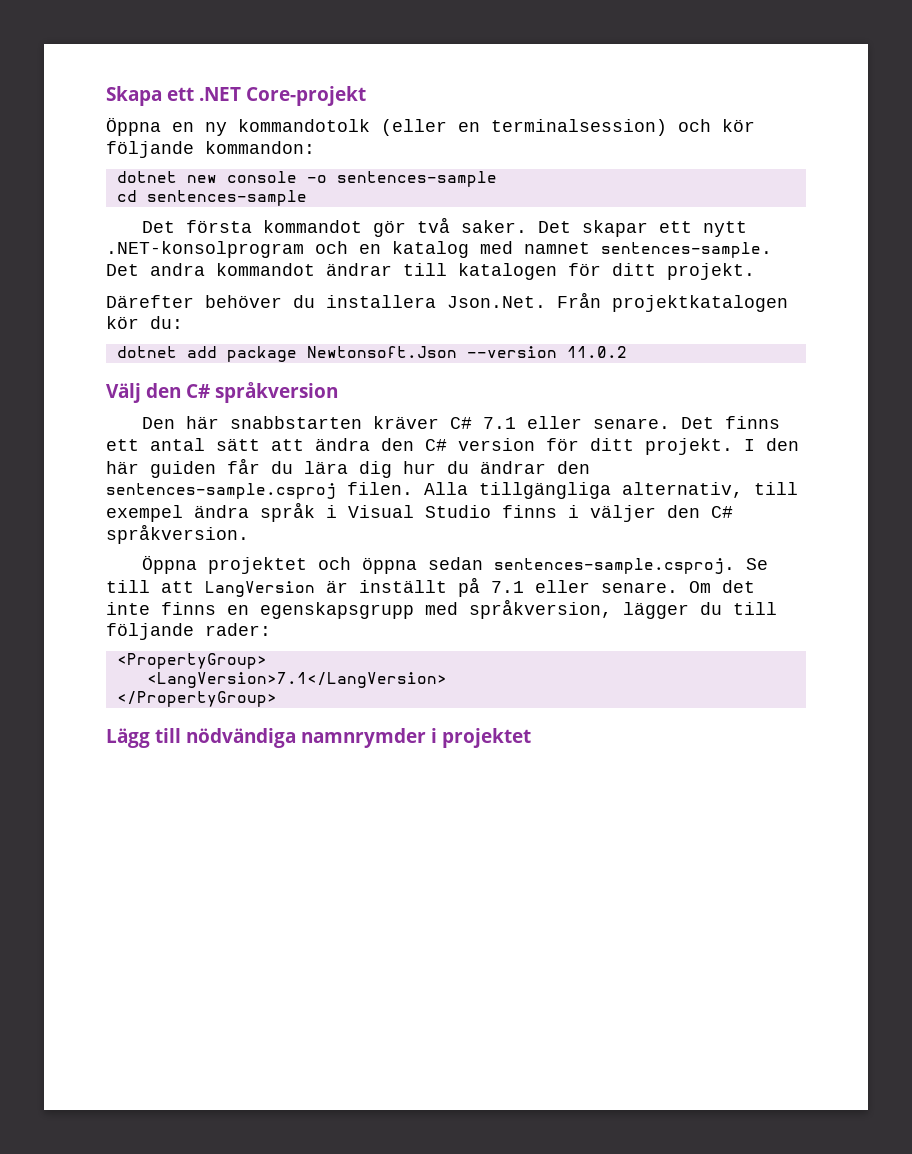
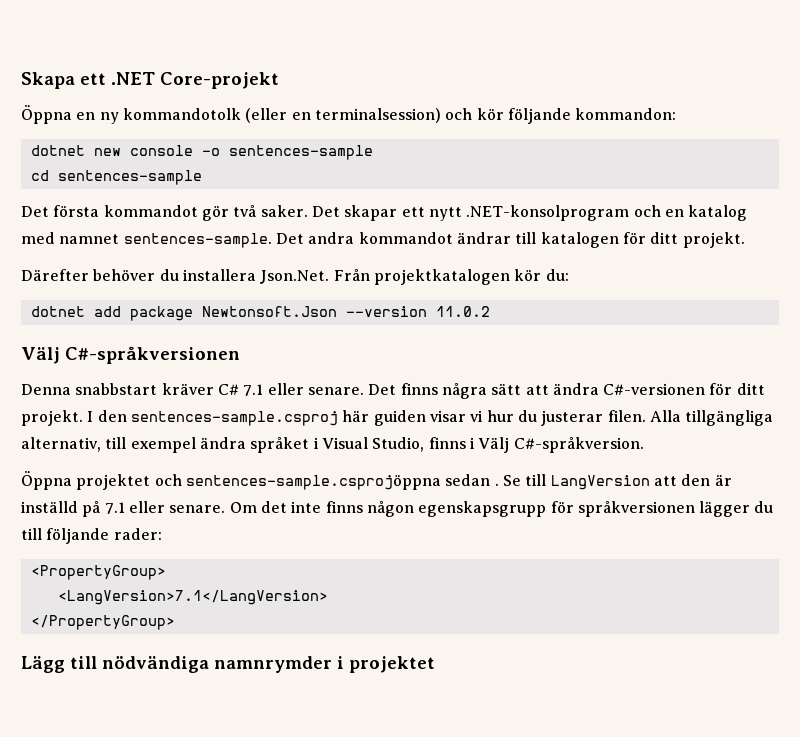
- Välj den C# språkversion
- Den här snabbstarten kräver C# 7.1 eller senare.
+ Välj C#-språkversionen
+ Denna snabbstart kräver C# 7.1 eller senare.
- Det finns ett antal sätt att ändra den C# version för ditt projekt.
+ Det finns några sätt att ändra C#-versionen för ditt projekt.
- I den här guiden får du lära dig hur du ändrar den sentences-sample.csproj filen.
+ I den sentences-sample.csproj här guiden visar vi hur du justerar filen.
- Alla tillgängliga alternativ, till exempel ändra språk i Visual Studio finns i väljer den C# språkversion.
+ Alla tillgängliga alternativ, till exempel ändra språket i Visual Studio, finns i Välj C#-språkversion.
- Öppna projektet och öppna sedan sentences-sample.csproj. Se till att LangVersion är inställt på 7.1 eller senare.
+ Öppna projektet och sentences-sample.csprojöppna sedan . Se till LangVersion att den är inställd på 7.1 eller senare.
- Om det inte finns en egenskapsgrupp med språkversion, lägger du till följande rader:
+ Om det inte finns någon egenskapsgrupp för språkversionen lägger du till följande rader:

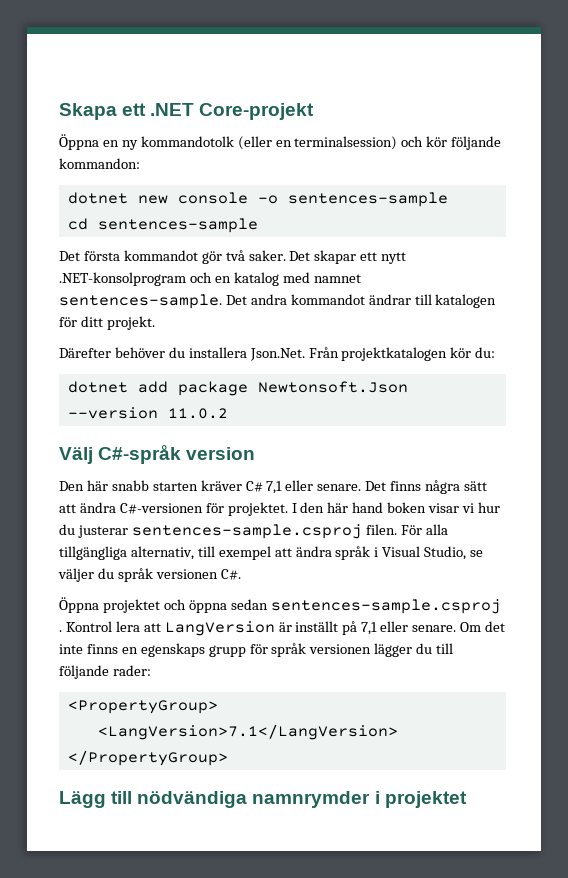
- Välj C#-språkversionen
- Denna snabbstart kräver C# 7.1 eller senare.
+ Välj C#-språk version
+ Den här snabb starten kräver C# 7,1 eller senare.
- Det finns några sätt att ändra C#-versionen för ditt projekt. I den sentences-sample.csproj här guiden visar vi hur du justerar filen. Alla tillgängliga alternativ, till exempel ändra språket i Visual Studio, finns i Välj C#-språkversion.
- Öppna projektet och sentences-sample.csprojöppna sedan . Se till LangVersion att den är inställd på 7.1 eller senare.
+ Det finns några sätt att ändra C#-versionen för projektet. I den här hand boken visar vi hur du justerar sentences-sample.csproj filen. För alla tillgängliga alternativ, till exempel att ändra språk i Visual Studio, se väljer du språk versionen C#.
+ Öppna projektet och öppna sedan sentences-sample.csproj . Kontrol lera att LangVersion är inställt på 7,1 eller senare.
- Om det inte finns någon egenskapsgrupp för språkversionen lägger du till följande rader:
+ Om det inte finns en egenskaps grupp för språk versionen lägger du till följande rader:

